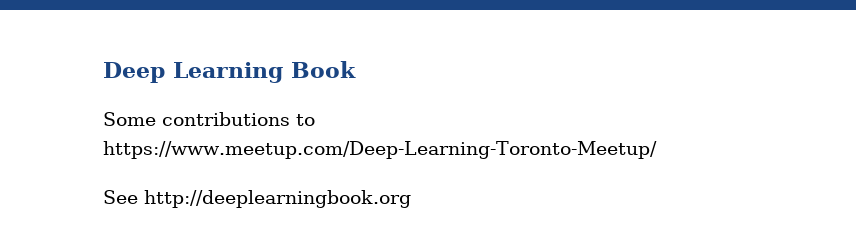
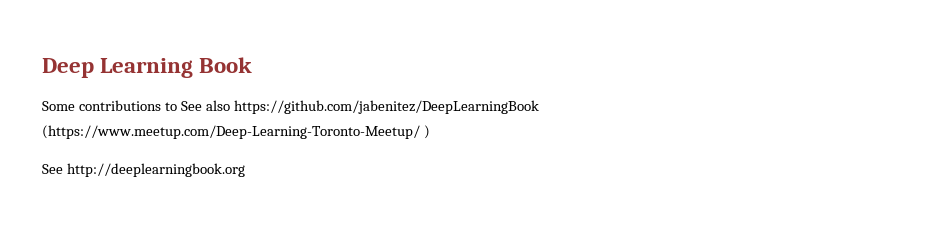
- Some contributions to https://www.meetup.com/Deep-Learning-Toronto-Meetup/
+ Some contributions to See also https://github.com/jabenitez/DeepLearningBook (https://www.meetup.com/Deep-Learning-Toronto-Meetup/ )

